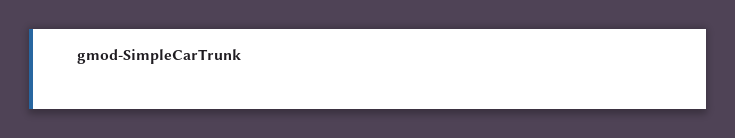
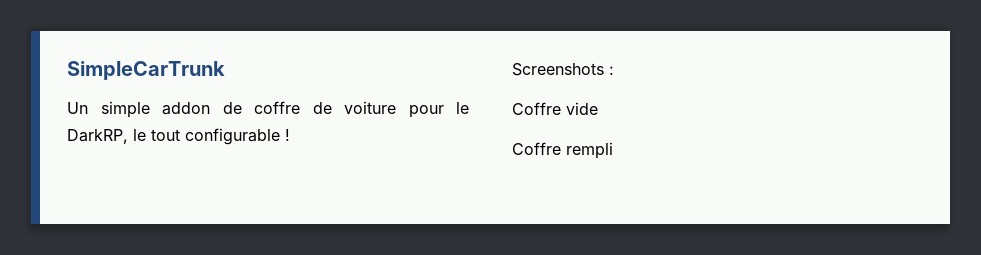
- gmod-SimpleCarTrunk
+ SimpleCarTrunk
+ Un simple addon de coffre de voiture pour le DarkRP, le tout configurable !
+ Screenshots :
+ Coffre vide
+ Coffre rempli

